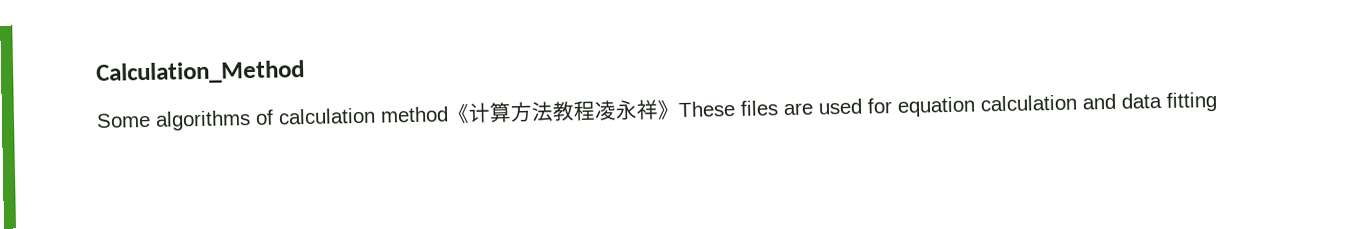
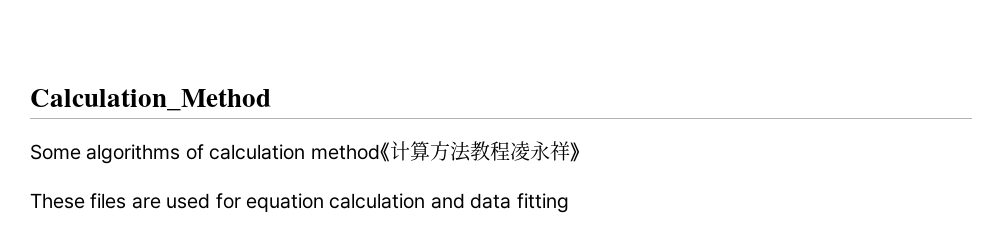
- Some algorithms of calculation method《计算方法教程凌永祥》These files are used for equation calculation and data fitting
+ Some algorithms of calculation method《计算方法教程凌永祥》
+ These files are used for equation calculation and data fitting

